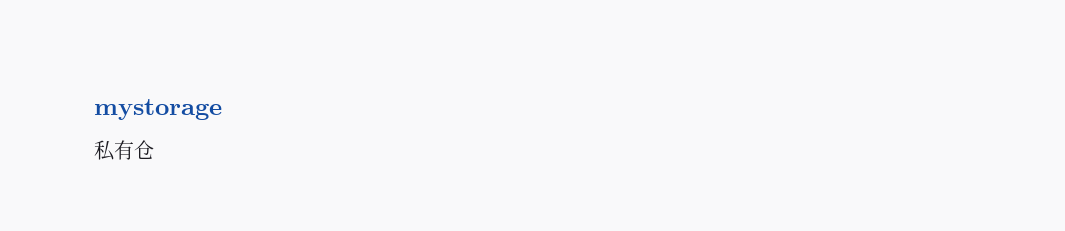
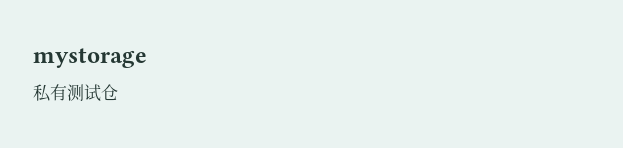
- 私有仓
+ 私有测试仓

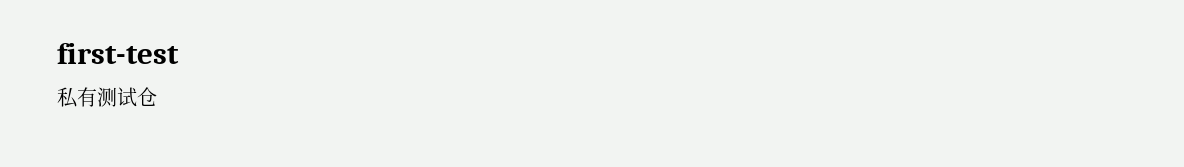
- mystorage
+ first-test

